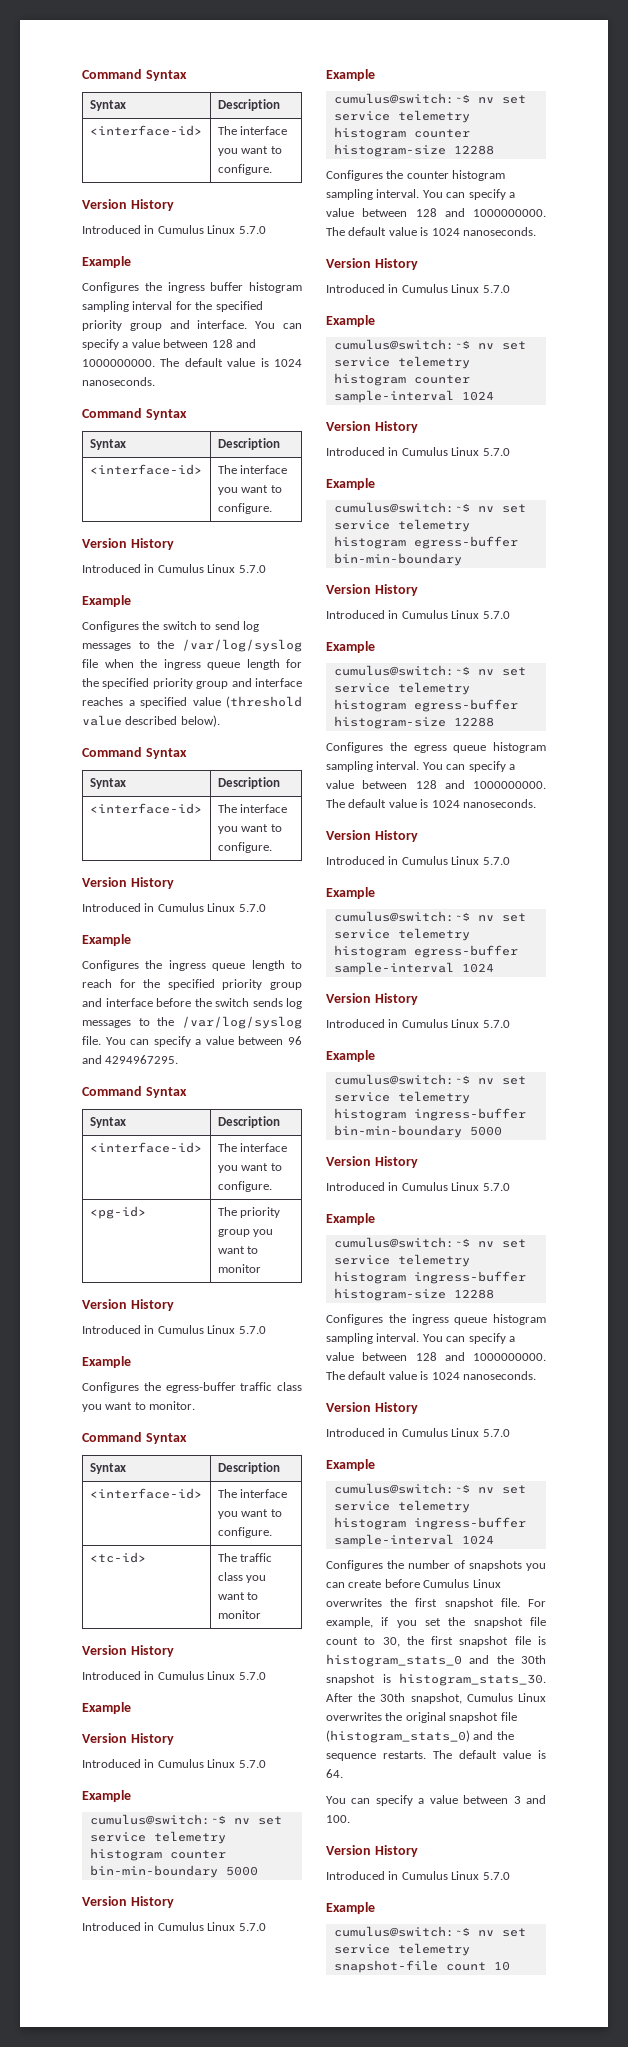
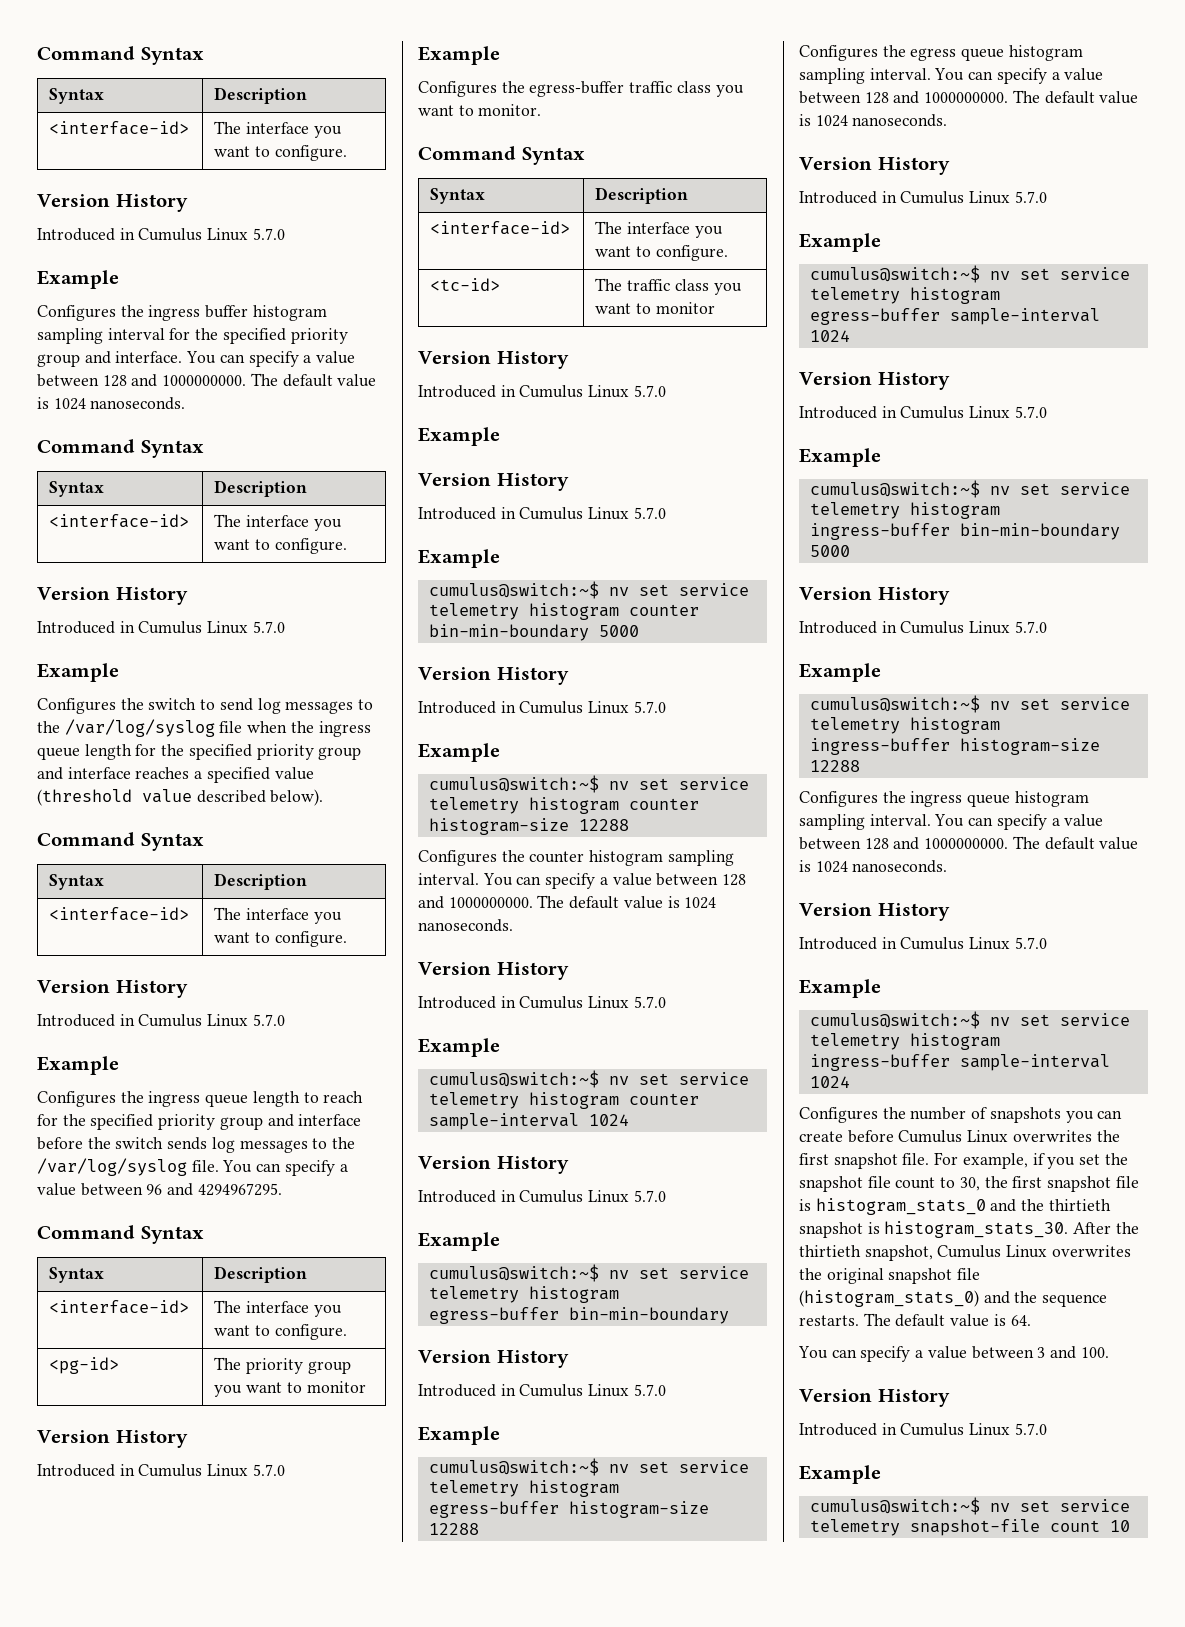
- For example, if you set the snapshot file count to 30, the first snapshot file is histogram_stats_0 and the 30th snapshot is histogram_stats_30.
+ For example, if you set the snapshot file count to 30, the first snapshot file is histogram_stats_0 and the thirtieth snapshot is histogram_stats_30.
- After the 30th snapshot, Cumulus Linux overwrites the original snapshot file (histogram_stats_0) and the sequence restarts.
+ After the thirtieth snapshot, Cumulus Linux overwrites the original snapshot file (histogram_stats_0) and the sequence restarts.

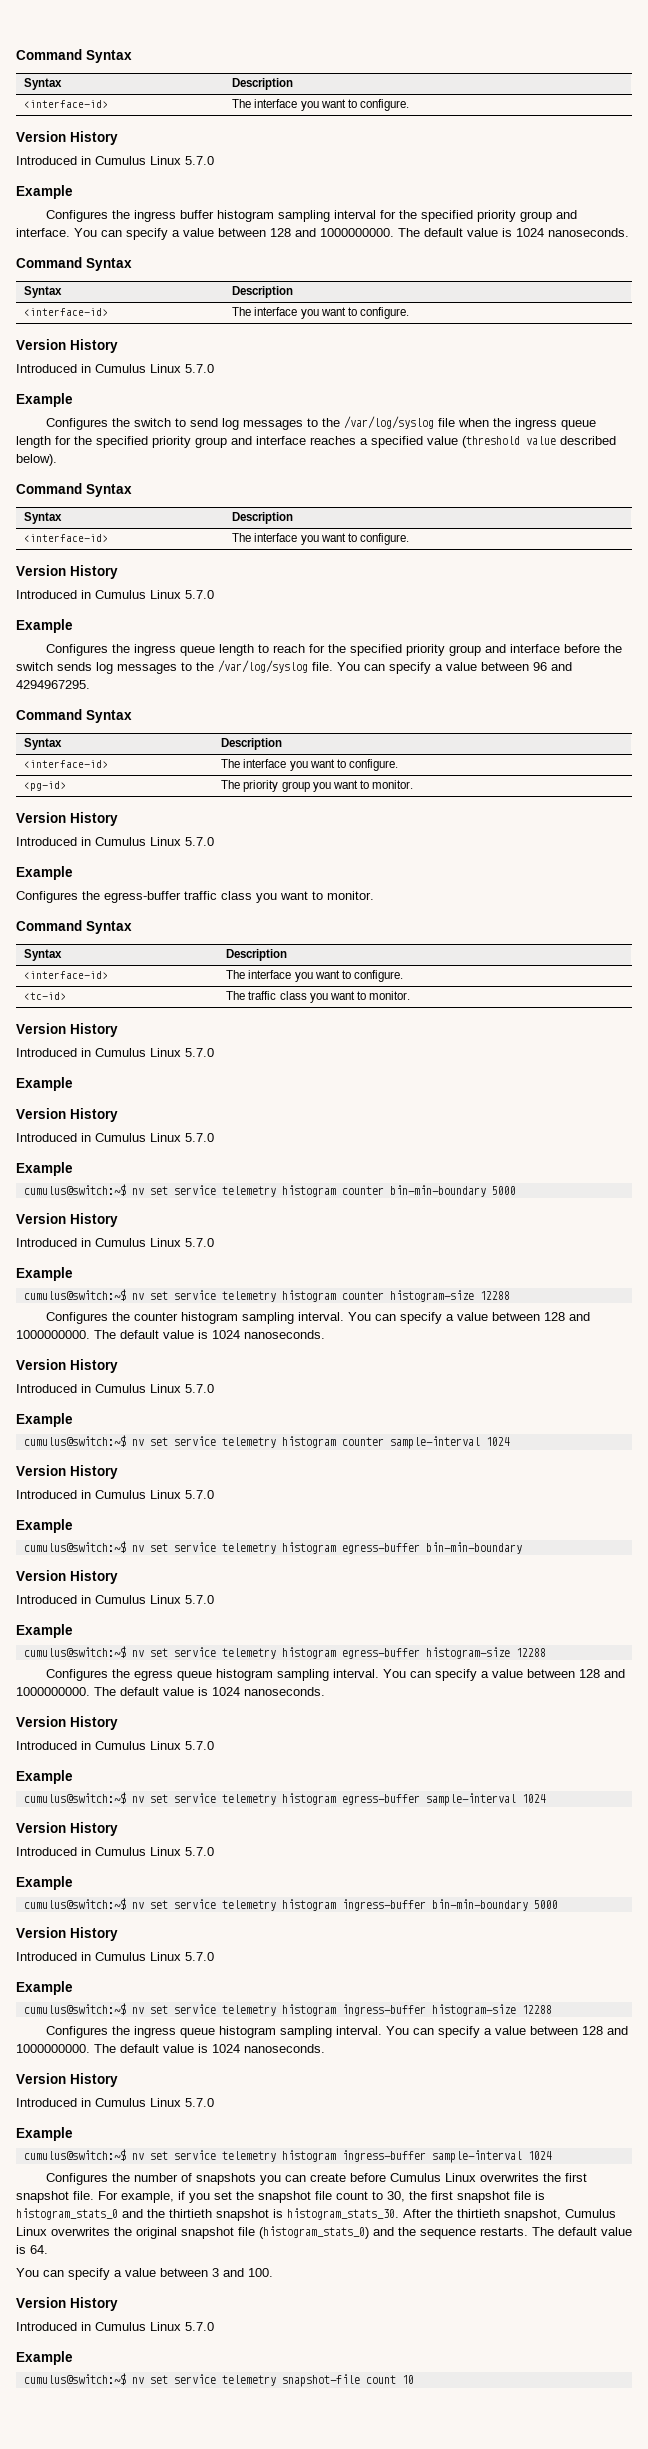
- <pg-id> | The priority group you want to monitor
+ <pg-id> | The priority group you want to monitor.
- <tc-id> | The traffic class you want to monitor
+ <tc-id> | The traffic class you want to monitor.

